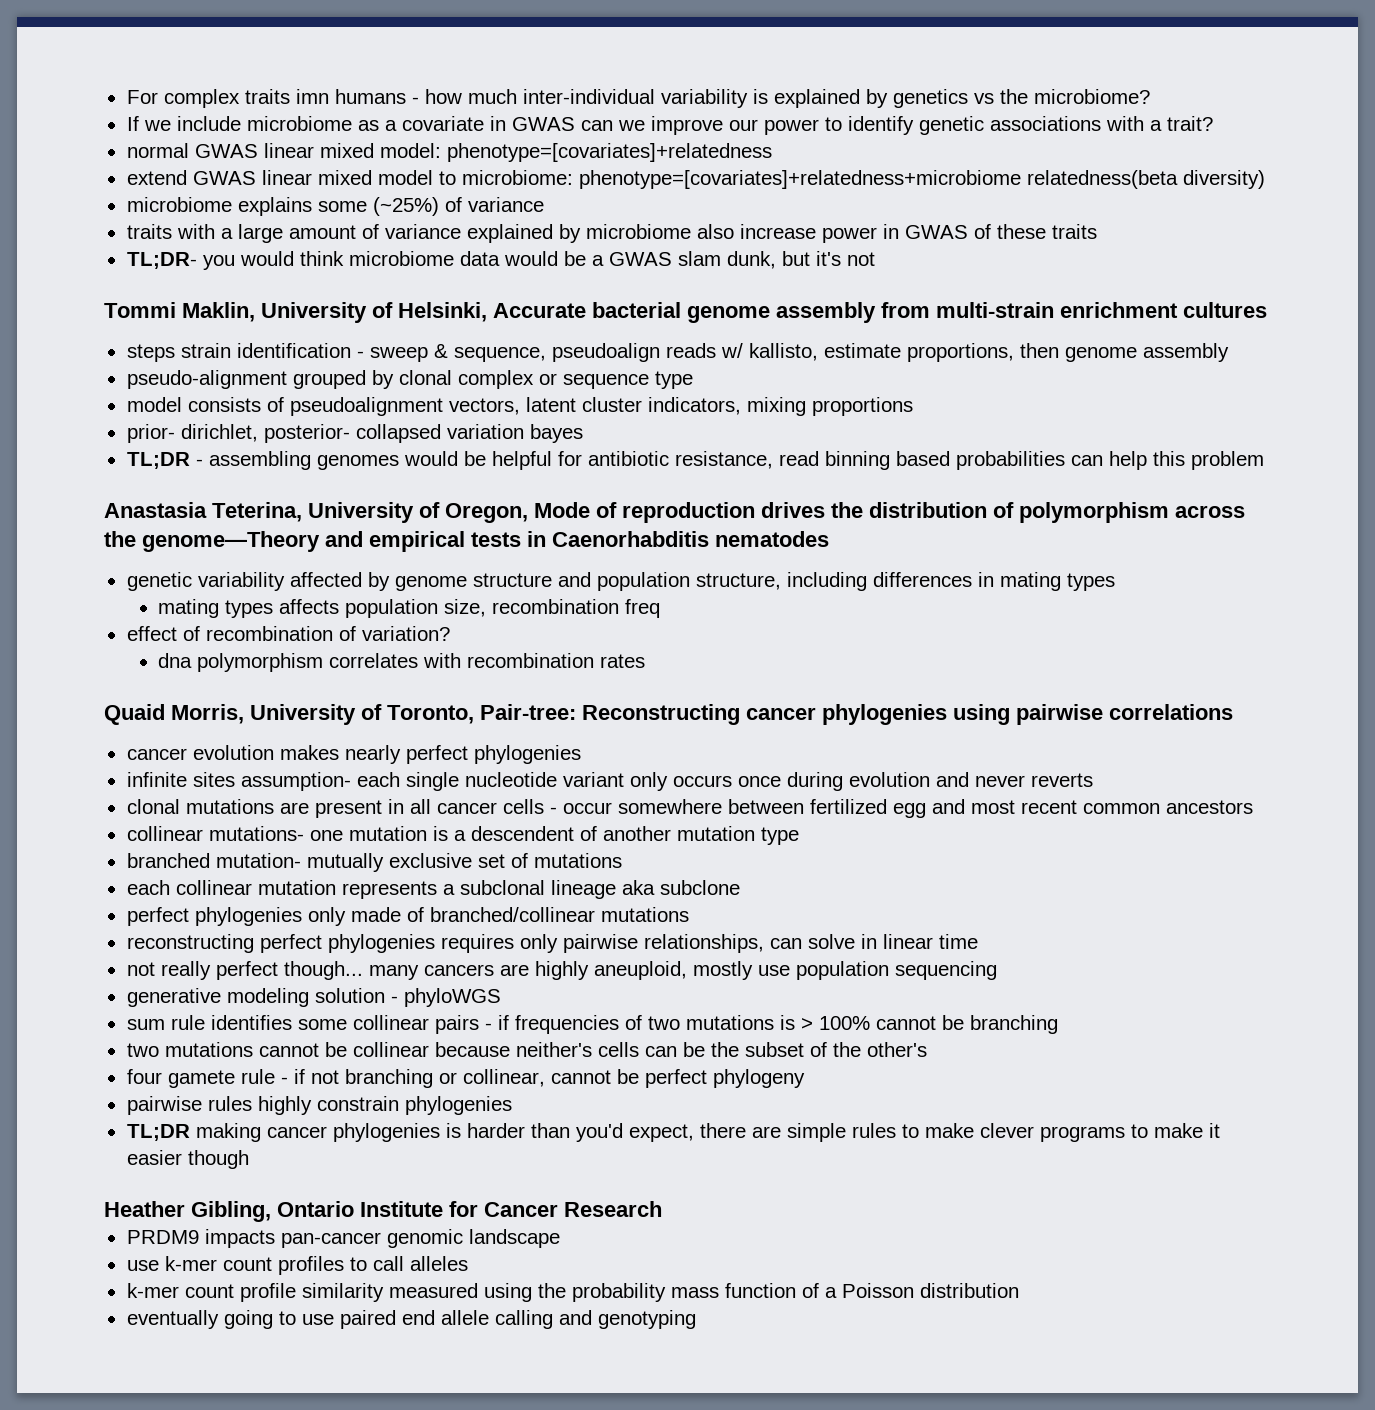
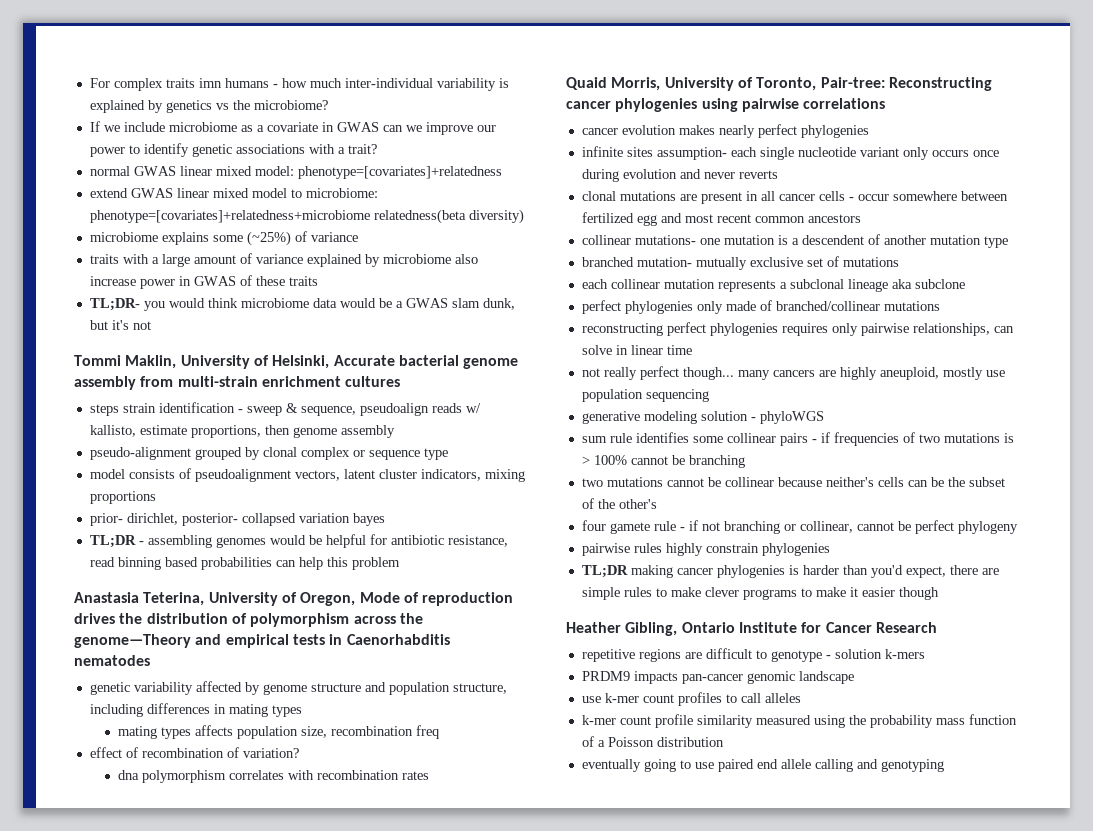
+ repetitive regions are difficult to genotype - solution k-mers

